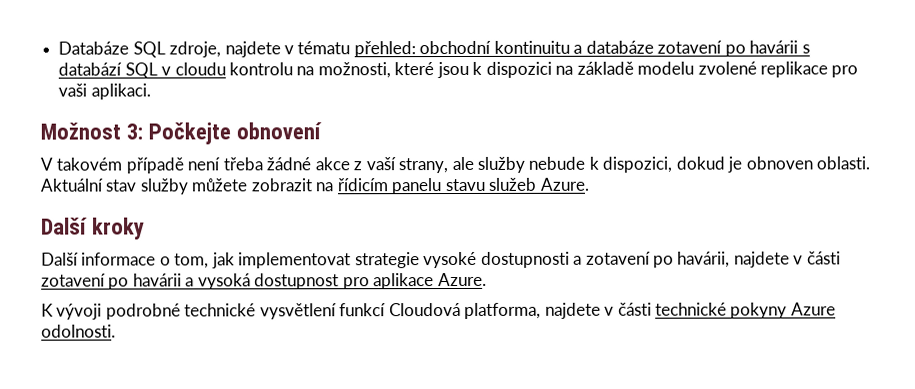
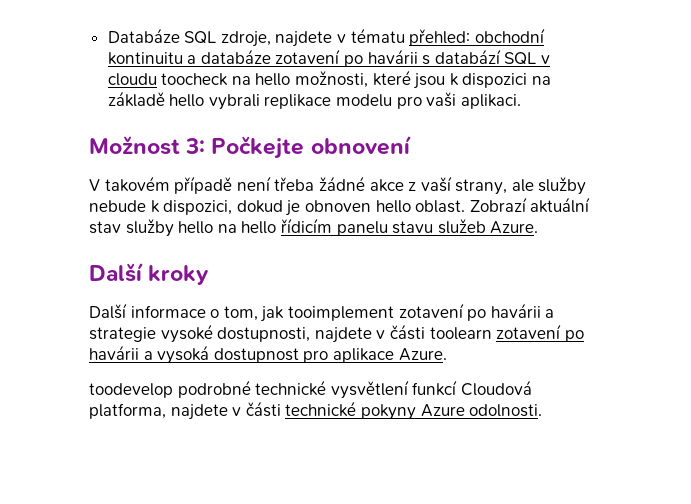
- Databáze SQL zdroje, najdete v tématu přehled: obchodní kontinuitu a databáze zotavení po havárii s databází SQL v cloudu kontrolu na možnosti, které jsou k dispozici na základě modelu zvolené replikace pro vaši aplikaci.
+ Databáze SQL zdroje, najdete v tématu přehled: obchodní kontinuitu a databáze zotavení po havárii s databází SQL v cloudu toocheck na hello možnosti, které jsou k dispozici na základě hello vybrali replikace modelu pro vaši aplikaci.
- V takovém případě není třeba žádné akce z vaší strany, ale služby nebude k dispozici, dokud je obnoven oblasti. Aktuální stav služby můžete zobrazit na řídicím panelu stavu služeb Azure.
+ V takovém případě není třeba žádné akce z vaší strany, ale služby nebude k dispozici, dokud je obnoven hello oblast. Zobrazí aktuální stav služby hello na hello řídicím panelu stavu služeb Azure.
- Další informace o tom, jak implementovat strategie vysoké dostupnosti a zotavení po havárii, najdete v části zotavení po havárii a vysoká dostupnost pro aplikace Azure.
+ Další informace o tom, jak tooimplement zotavení po havárii a strategie vysoké dostupnosti, najdete v části toolearn zotavení po havárii a vysoká dostupnost pro aplikace Azure.
- K vývoji podrobné technické vysvětlení funkcí Cloudová platforma, najdete v části technické pokyny Azure odolnosti.
+ toodevelop podrobné technické vysvětlení funkcí Cloudová platforma, najdete v části technické pokyny Azure odolnosti.

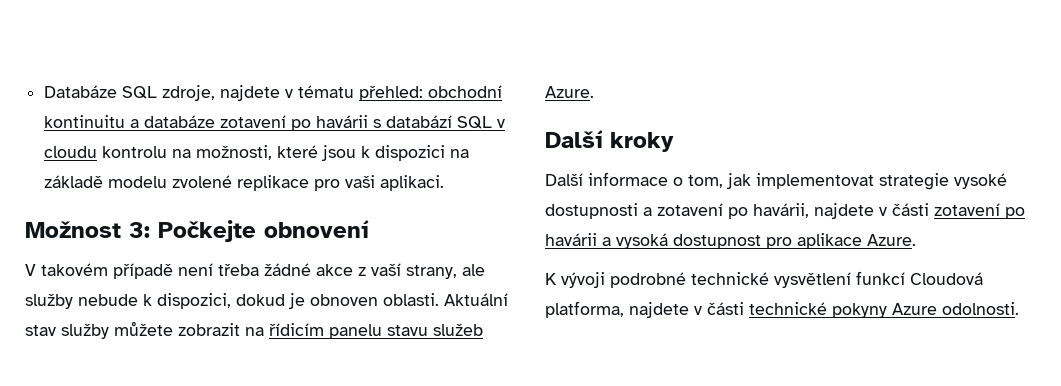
- Databáze SQL zdroje, najdete v tématu přehled: obchodní kontinuitu a databáze zotavení po havárii s databází SQL v cloudu toocheck na hello možnosti, které jsou k dispozici na základě hello vybrali replikace modelu pro vaši aplikaci.
+ Databáze SQL zdroje, najdete v tématu přehled: obchodní kontinuitu a databáze zotavení po havárii s databází SQL v cloudu kontrolu na možnosti, které jsou k dispozici na základě modelu zvolené replikace pro vaši aplikaci.
- V takovém případě není třeba žádné akce z vaší strany, ale služby nebude k dispozici, dokud je obnoven hello oblast. Zobrazí aktuální stav služby hello na hello řídicím panelu stavu služeb Azure.
+ V takovém případě není třeba žádné akce z vaší strany, ale služby nebude k dispozici, dokud je obnoven oblasti. Aktuální stav služby můžete zobrazit na řídicím panelu stavu služeb Azure.
- Další informace o tom, jak tooimplement zotavení po havárii a strategie vysoké dostupnosti, najdete v části toolearn zotavení po havárii a vysoká dostupnost pro aplikace Azure.
+ Další informace o tom, jak implementovat strategie vysoké dostupnosti a zotavení po havárii, najdete v části zotavení po havárii a vysoká dostupnost pro aplikace Azure.
- toodevelop podrobné technické vysvětlení funkcí Cloudová platforma, najdete v části technické pokyny Azure odolnosti.
+ K vývoji podrobné technické vysvětlení funkcí Cloudová platforma, najdete v části technické pokyny Azure odolnosti.

